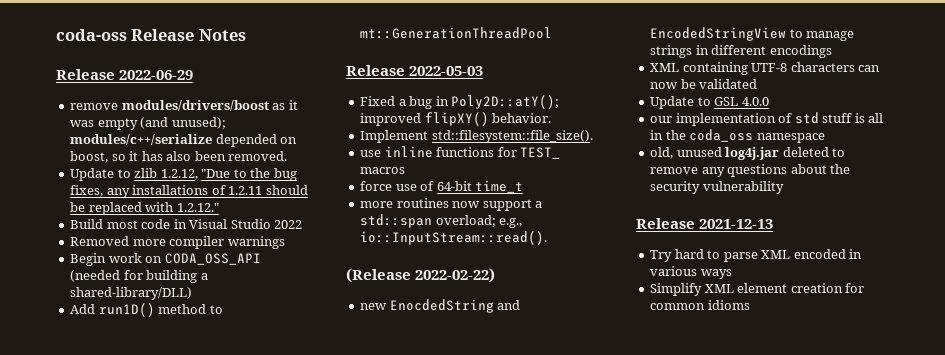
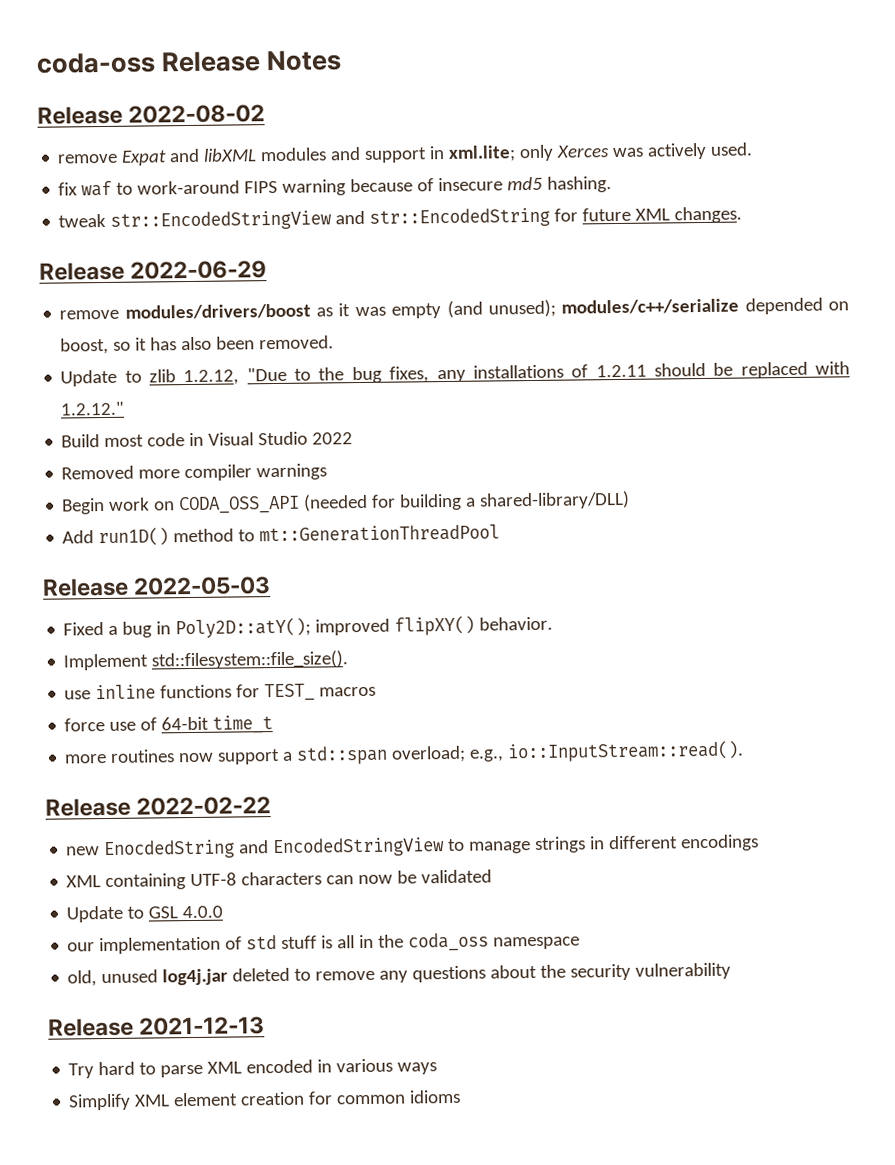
+ Release 2022-08-02
+ remove Expat and libXML modules and support in xml.lite; only Xerces was actively used.
+ fix waf to work-around FIPS warning because of insecure md5 hashing.
+ tweak str::EncodedStringView and str::EncodedString for future XML changes.
- (Release 2022-02-22)
+ Release 2022-02-22

